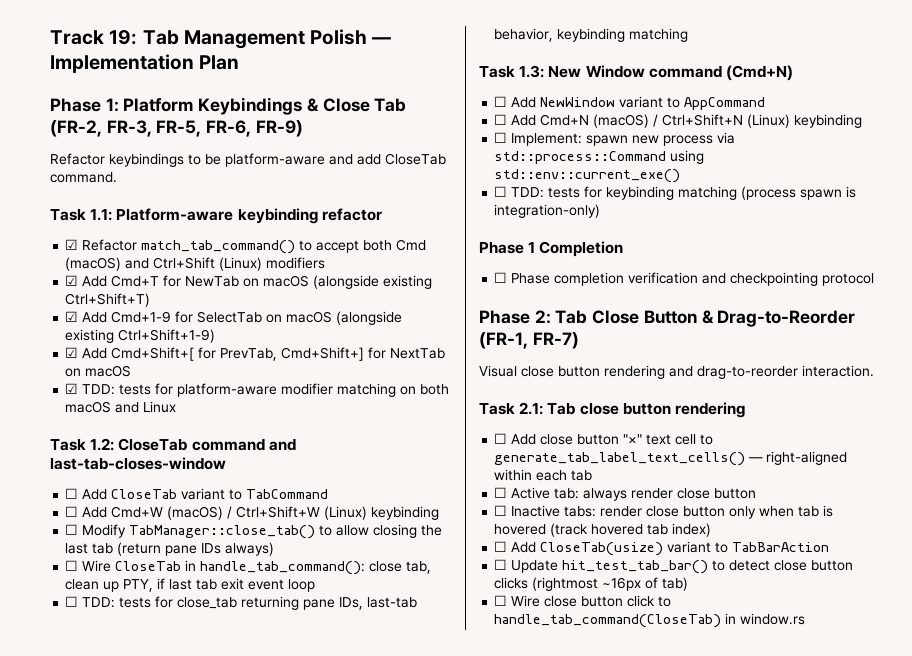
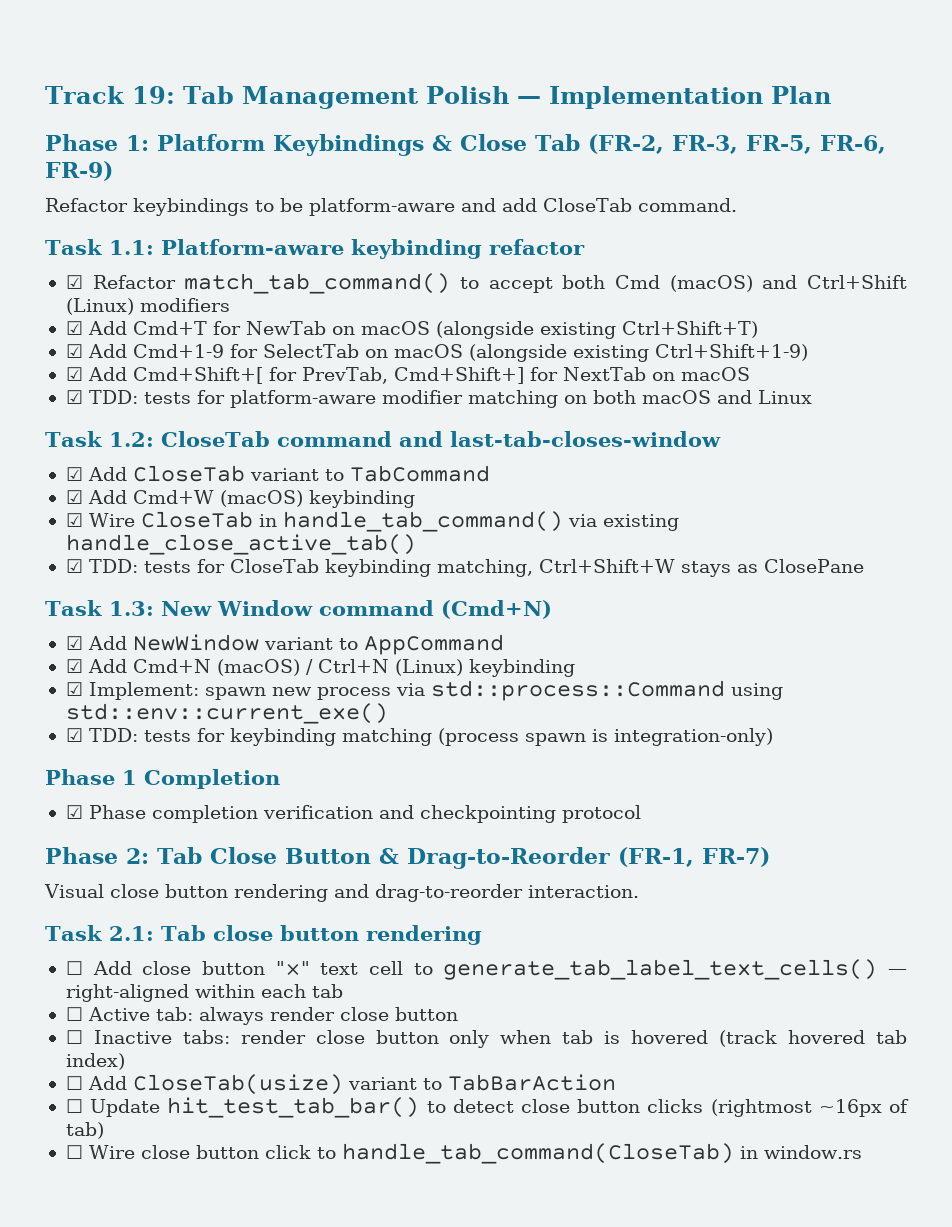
- ☐ Add CloseTab variant to TabCommand
+ ☑ Add CloseTab variant to TabCommand
- ☐ Add Cmd+W (macOS) / Ctrl+Shift+W (Linux) keybinding
- ☐ Modify TabManager::close_tab() to allow closing the last tab (return pane IDs always)
- ☐ Wire CloseTab in handle_tab_command(): close tab, clean up PTY, if last tab exit event loop
- ☐ TDD: tests for close_tab returning pane IDs, last-tab behavior, keybinding matching
+ ☑ Add Cmd+W (macOS) keybinding
+ ☑ Wire CloseTab in handle_tab_command() via existing handle_close_active_tab()
+ ☑ TDD: tests for CloseTab keybinding matching, Ctrl+Shift+W stays as ClosePane
- ☐ Add NewWindow variant to AppCommand
+ ☑ Add NewWindow variant to AppCommand
- ☐ Add Cmd+N (macOS) / Ctrl+Shift+N (Linux) keybinding
- ☐ Implement: spawn new process via std::process::Command using std::env::current_exe()
+ ☑ Add Cmd+N (macOS) / Ctrl+N (Linux) keybinding
+ ☑ Implement: spawn new process via std::process::Command using std::env::current_exe()
- ☐ TDD: tests for keybinding matching (process spawn is integration-only)
+ ☑ TDD: tests for keybinding matching (process spawn is integration-only)
- ☐ Phase completion verification and checkpointing protocol
+ ☑ Phase completion verification and checkpointing protocol

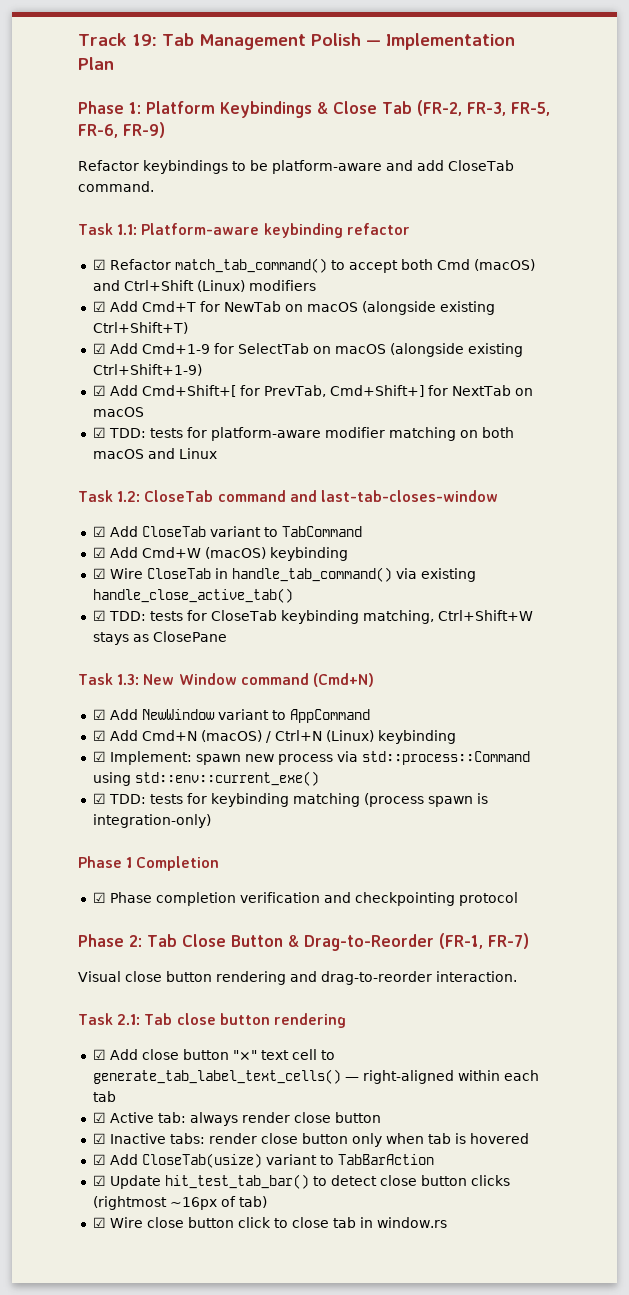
- ☐ Add close button "×" text cell to generate_tab_label_text_cells() — right-aligned within each tab
+ ☑ Add close button "×" text cell to generate_tab_label_text_cells() — right-aligned within each tab
- ☐ Active tab: always render close button
+ ☑ Active tab: always render close button
- ☐ Inactive tabs: render close button only when tab is hovered (track hovered tab index)
- ☐ Add CloseTab(usize) variant to TabBarAction
+ ☑ Inactive tabs: render close button only when tab is hovered
+ ☑ Add CloseTab(usize) variant to TabBarAction
- ☐ Update hit_test_tab_bar() to detect close button clicks (rightmost ~16px of tab)
+ ☑ Update hit_test_tab_bar() to detect close button clicks (rightmost ~16px of tab)
- ☐ Wire close button click to handle_tab_command(CloseTab) in window.rs
+ ☑ Wire close button click to close tab in window.rs

